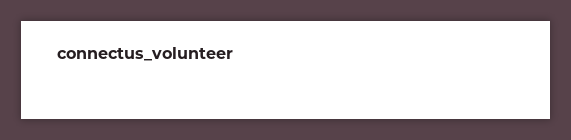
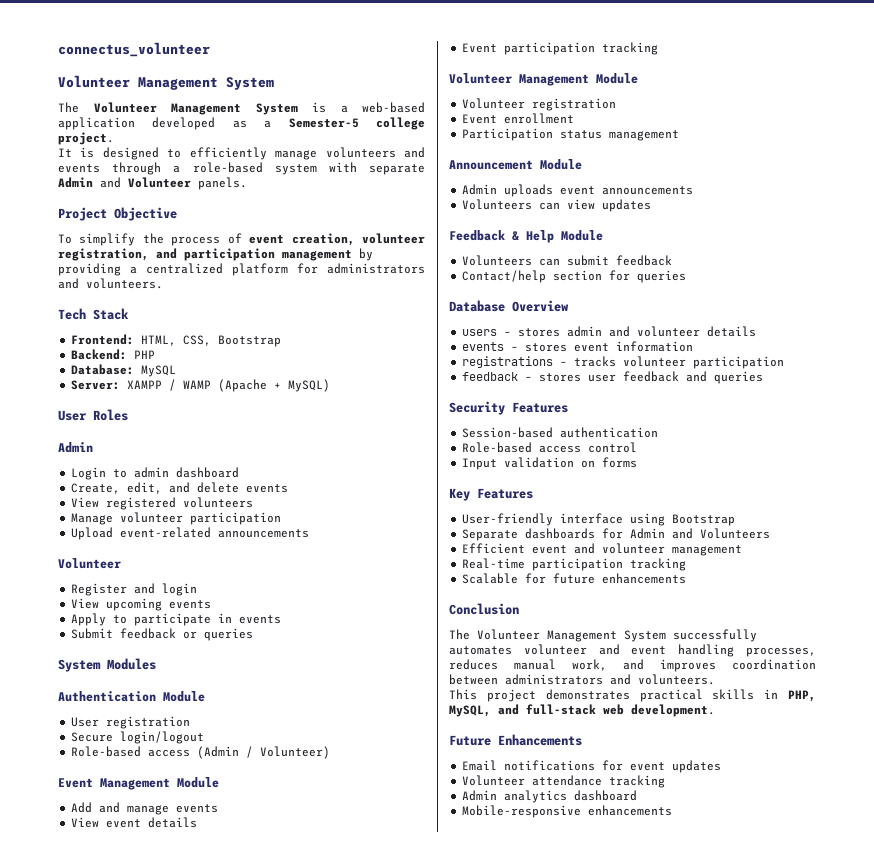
  connectus_volunteer
+ Volunteer Management System
+ The Volunteer Management System is a web-based application developed as a Semester-5 college project.
+ It is designed to efficiently manage volunteers and events through a role-based system with separate Admin and Volunteer panels.
+ Project Objective
+ To simplify the process of event creation, volunteer registration, and participation management by providing a centralized platform for administrators and volunteers.
+ Tech Stack
+ Frontend: HTML, CSS, Bootstrap
+ Backend: PHP
+ Database: MySQL
+ Server: XAMPP / WAMP (Apache + MySQL)
+ User Roles
+ Admin
+ Login to admin dashboard
+ Create, edit, and delete events
+ View registered volunteers
+ Manage volunteer participation
+ Upload event-related announcements
+ Volunteer
+ Register and login
+ View upcoming events
+ Apply to participate in events
+ Submit feedback or queries
+ System Modules
+ Authentication Module
+ User registration
+ Secure login/logout
+ Role-based access (Admin / Volunteer)
+ Event Management Module
+ Add and manage events
+ View event details
+ Event participation tracking
+ Volunteer Management Module
+ Volunteer registration
+ Event enrollment
+ Participation status management
+ Announcement Module
+ Admin uploads event announcements
+ Volunteers can view updates
+ Feedback & Help Module
+ Volunteers can submit feedback
+ Contact/help section for queries
+ Database Overview
+ users – stores admin and volunteer details
+ events – stores event information
+ registrations – tracks volunteer participation
+ feedback – stores user feedback and queries
+ Security Features
+ Session-based authentication
+ Role-based access control
+ Input validation on forms
+ Key Features
+ User-friendly interface using Bootstrap
+ Separate dashboards for Admin and Volunteers
+ Efficient event and volunteer management
+ Real-time participation tracking
+ Scalable for future enhancements
+ Conclusion
+ The Volunteer Management System successfully automates volunteer and event handling processes, reduces manual work, and improves coordination between administrators and volunteers.
+ This project demonstrates practical skills in PHP, MySQL, and full-stack web development.
+ Future Enhancements
+ Email notifications for event updates
+ Volunteer attendance tracking
+ Admin analytics dashboard
+ Mobile-responsive enhancements

